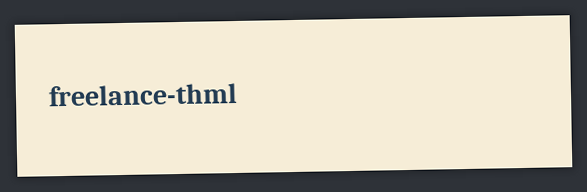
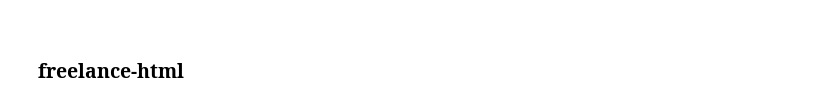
- freelance-thml
+ freelance-html

